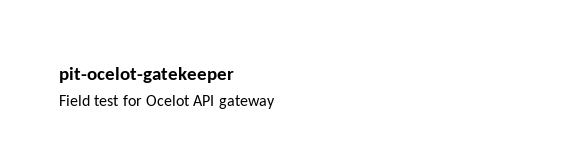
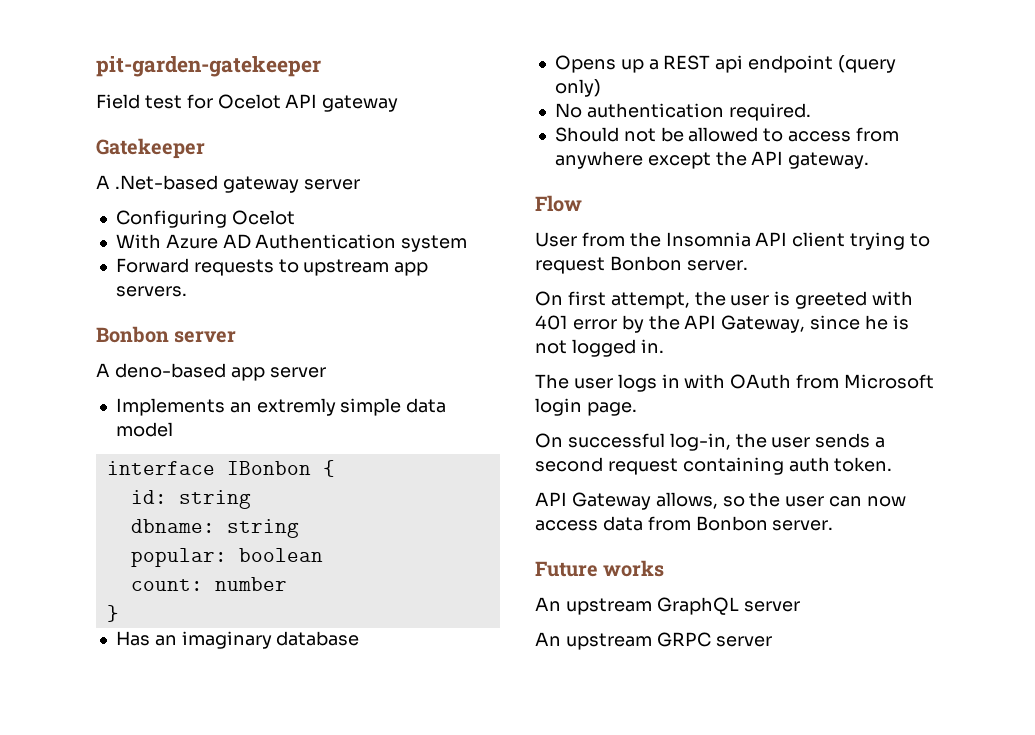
- pit-ocelot-gatekeeper
+ pit-garden-gatekeeper
+ Gatekeeper
+ A .Net-based gateway server
+ Configuring Ocelot
+ With Azure AD Authentication system
+ Forward requests to upstream app servers.
+ Bonbon server
+ A deno-based app server
+ Implements an extremly simple data model
+ interface IBonbon {
+ id: string
+ dbname: string
+ popular: boolean
+ count: number
+ }
+ Has an imaginary database
+ Opens up a REST api endpoint (query only)
+ No authentication required.
+ Should not be allowed to access from anywhere except the API gateway.
+ Flow
+ User from the Insomnia API client trying to request Bonbon server.
+ On first attempt, the user is greeted with 401 error by the API Gateway, since he is not logged in.
+ The user logs in with OAuth from Microsoft login page.
+ On successful log-in, the user sends a second request containing auth token.
+ API Gateway allows, so the user can now access data from Bonbon server.
+ Future works
+ An upstream GraphQL server
+ An upstream GRPC server

